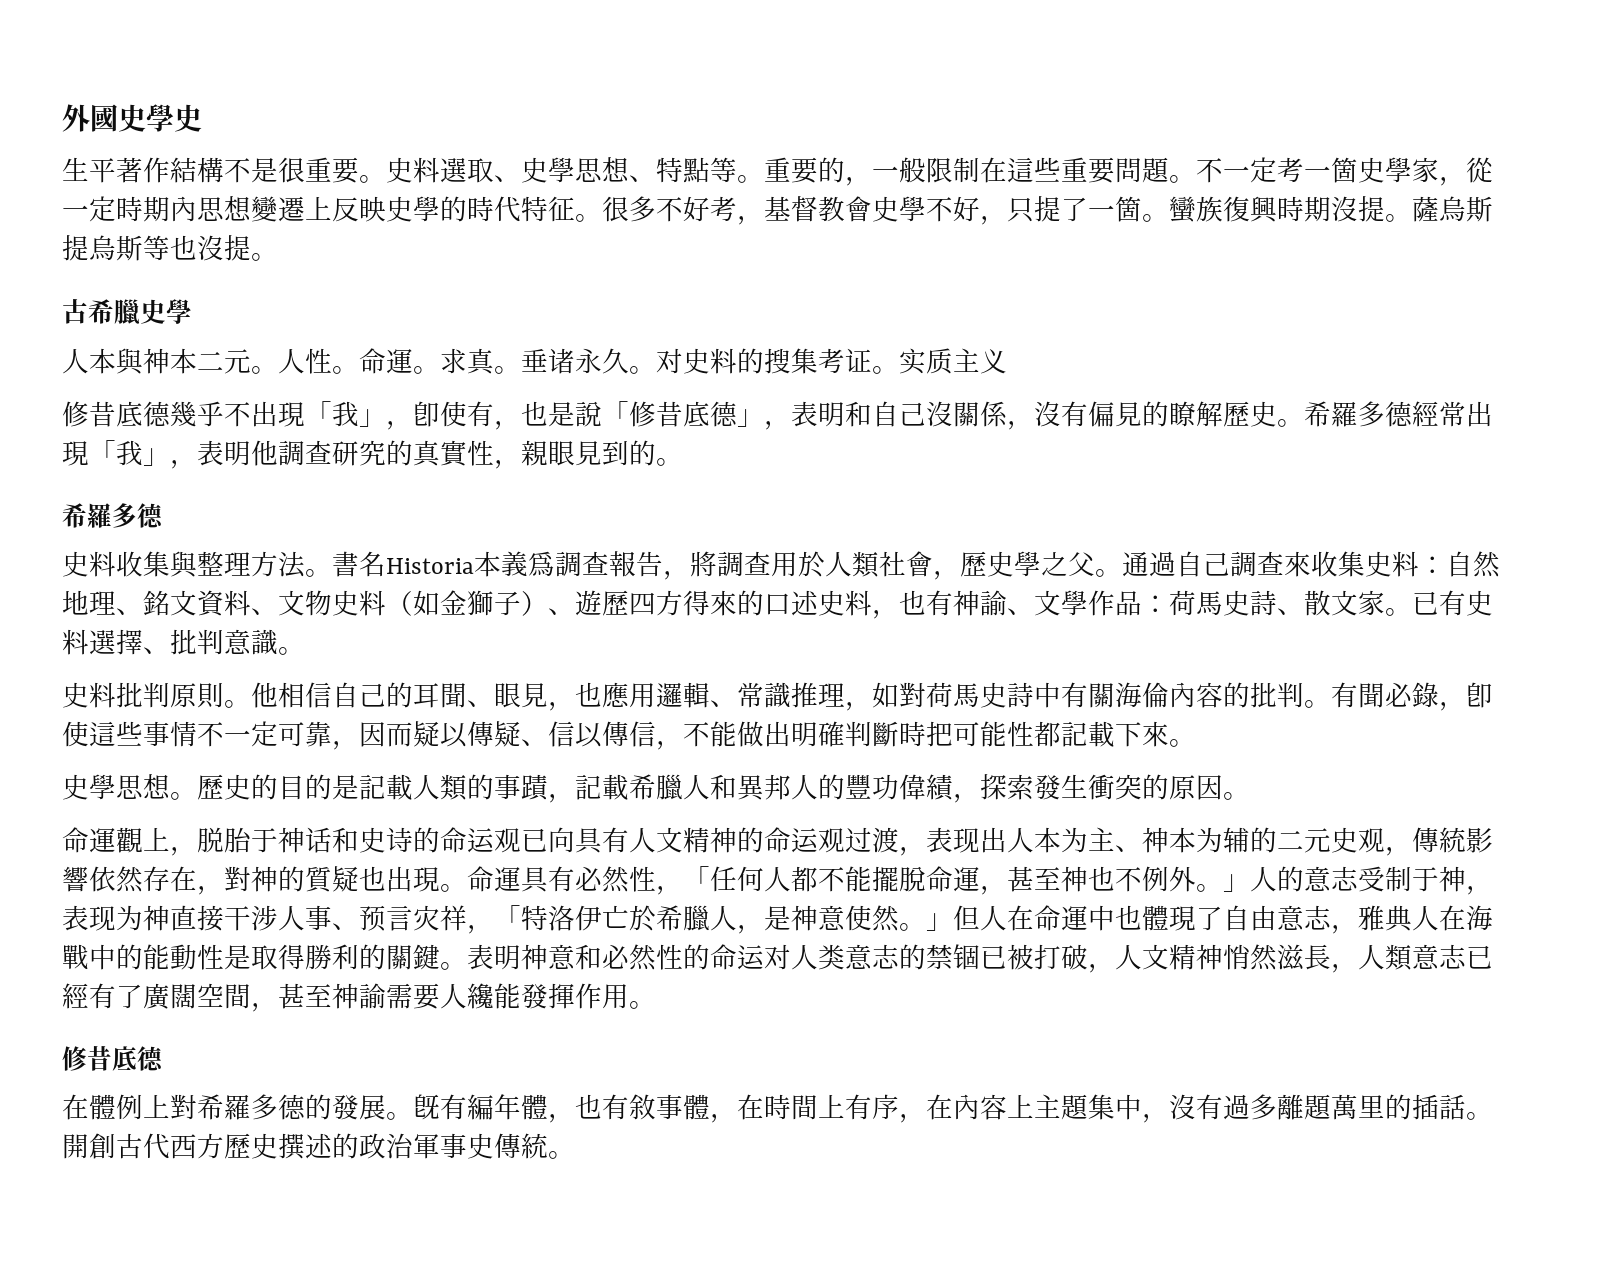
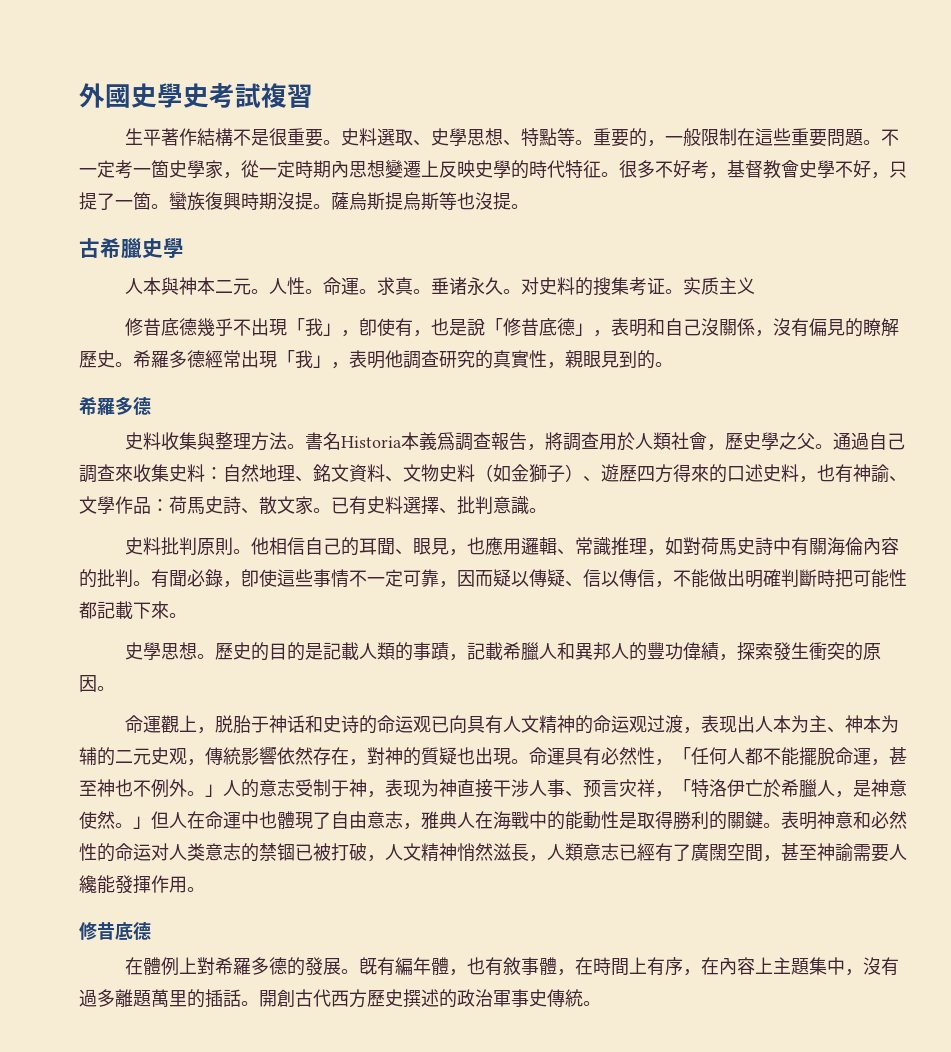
- 外國史學史
+ 外國史學史考試複習

